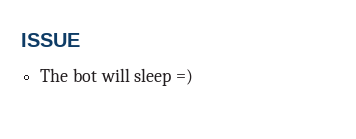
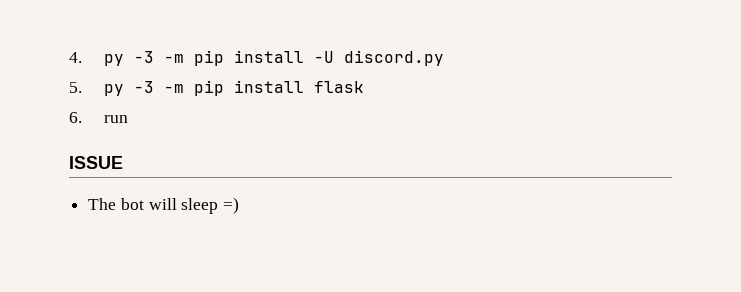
+ 4. py -3 -m pip install -U discord.py
+ 5. py -3 -m pip install flask
+ 6. run

